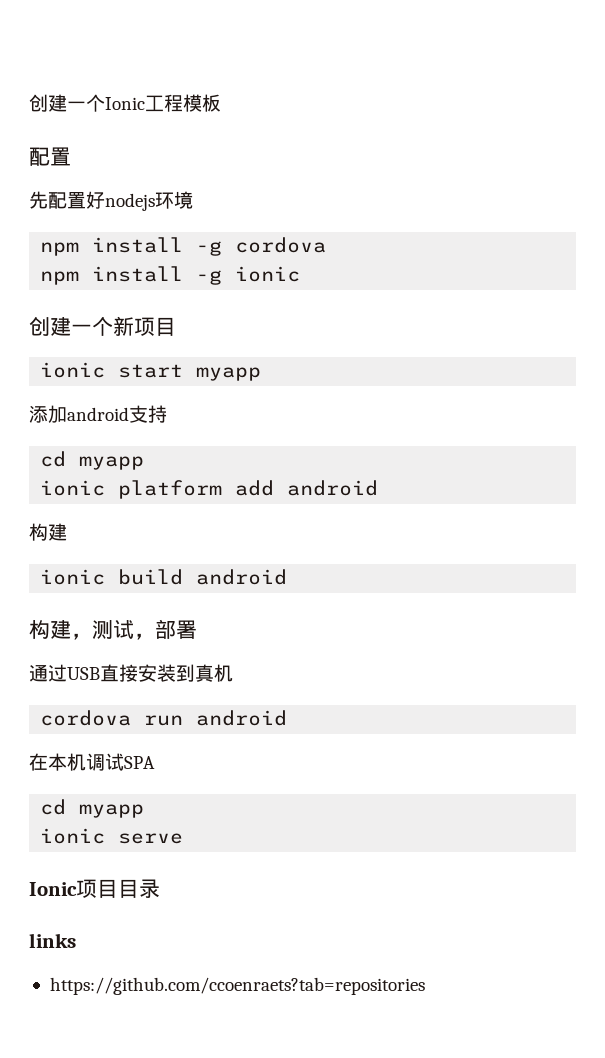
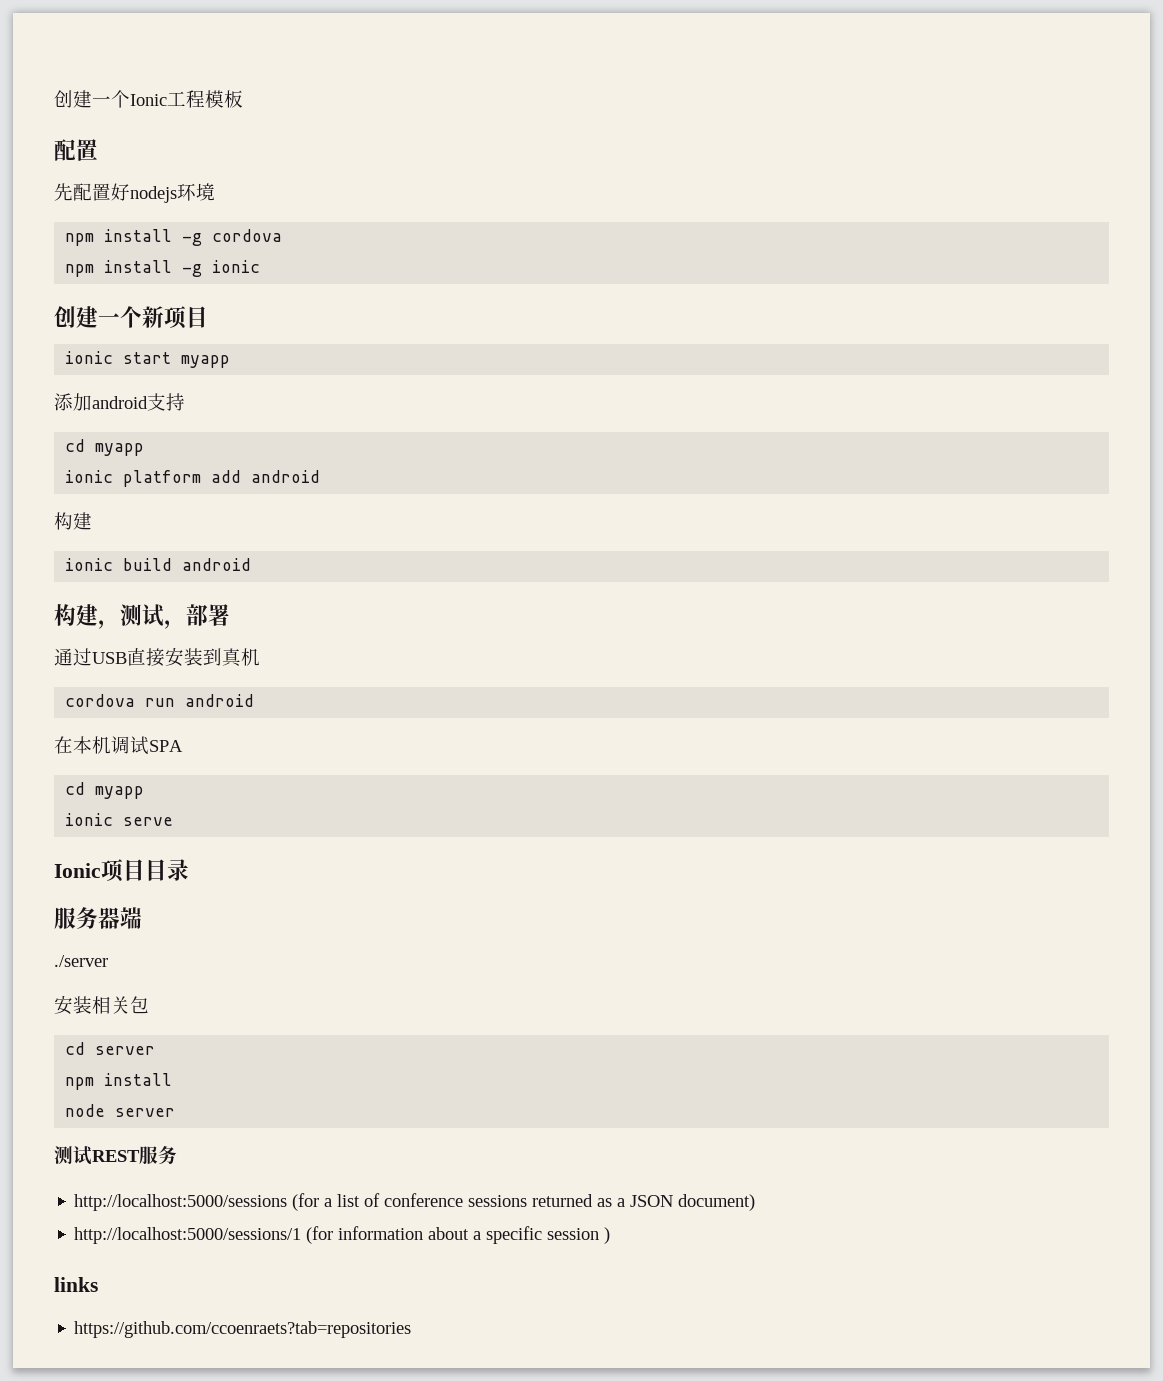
+ 服务器端
+ ./server
+ 安装相关包
+ cd server
+ npm install
+ node server
+ 测试REST服务
+ http://localhost:5000/sessions (for a list of conference sessions returned as a JSON document)
+ http://localhost:5000/sessions/1 (for information about a specific session )

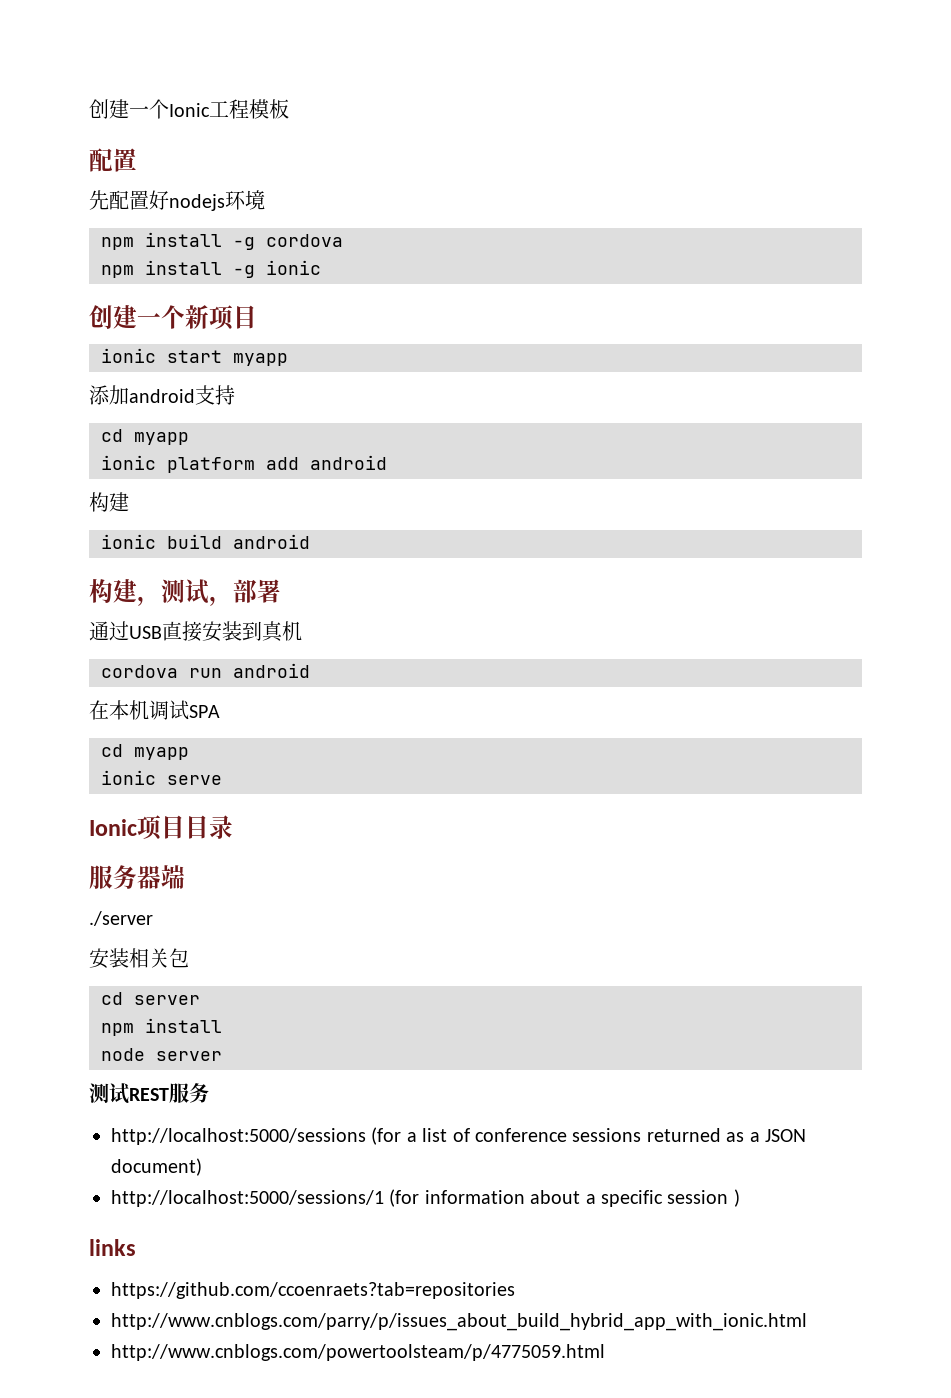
+ http://www.cnblogs.com/parry/p/issues_about_build_hybrid_app_with_ionic.html
+ http://www.cnblogs.com/powertoolsteam/p/4775059.html

